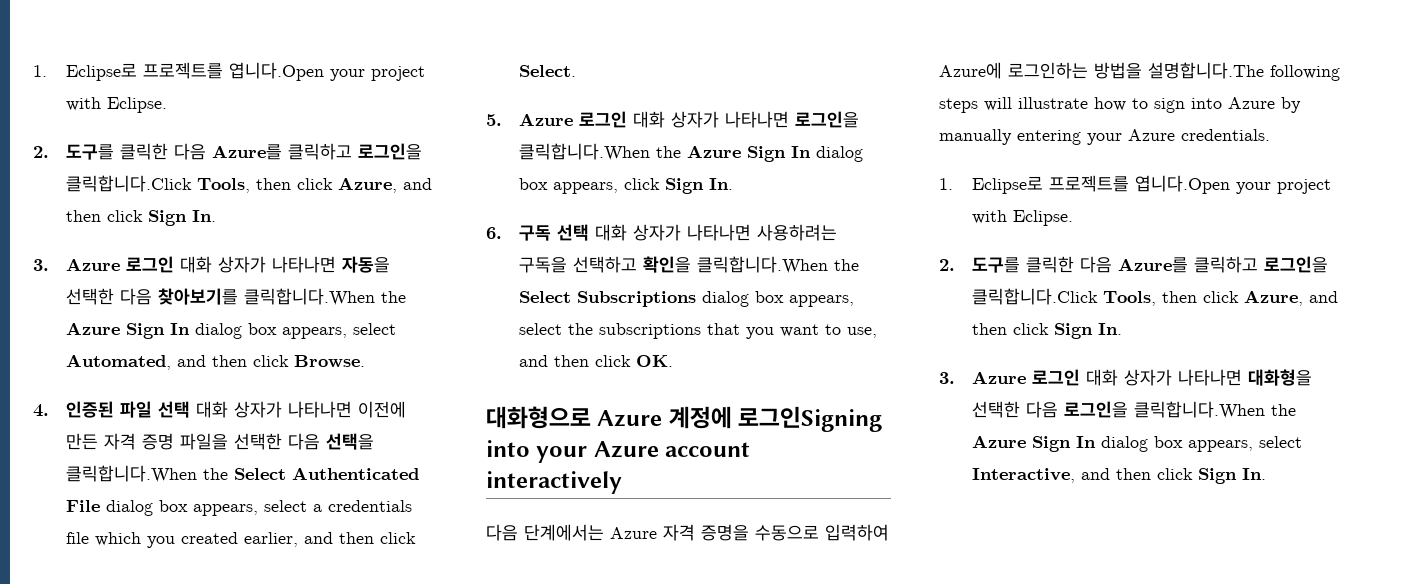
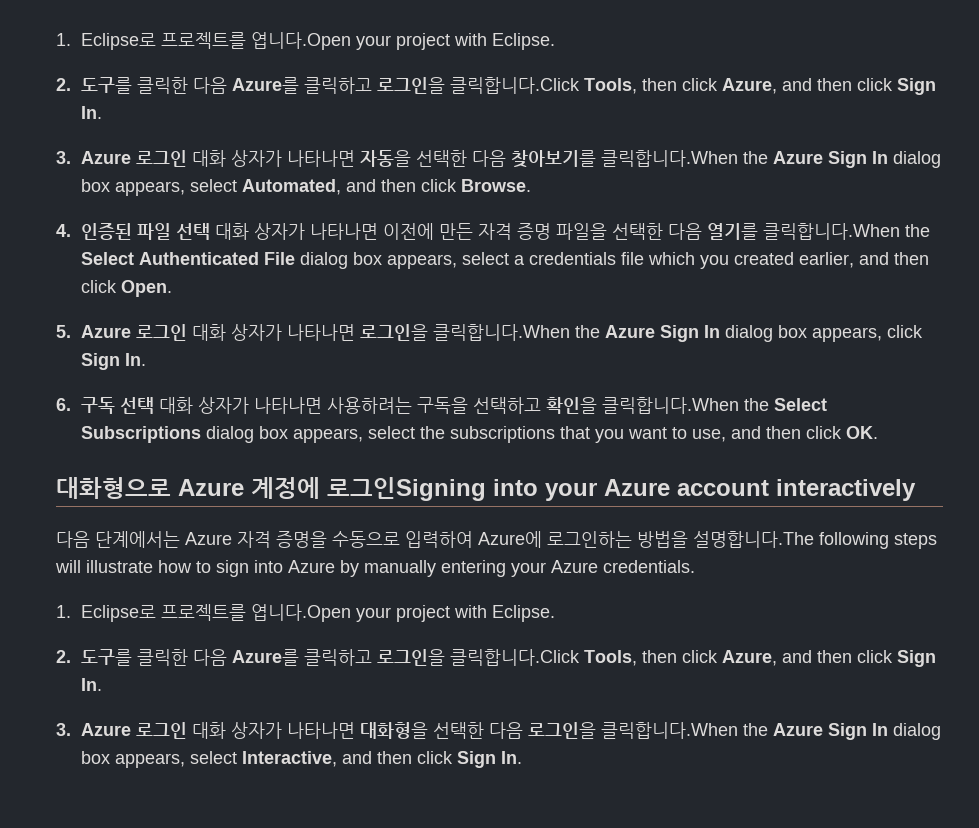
- 4. 인증된 파일 선택 대화 상자가 나타나면 이전에 만든 자격 증명 파일을 선택한 다음 선택을 클릭합니다.When the Select Authenticated File dialog box appears, select a credentials file which you created earlier, and then click Select.
+ 4. 인증된 파일 선택 대화 상자가 나타나면 이전에 만든 자격 증명 파일을 선택한 다음 열기를 클릭합니다.When the Select Authenticated File dialog box appears, select a credentials file which you created earlier, and then click Open.

